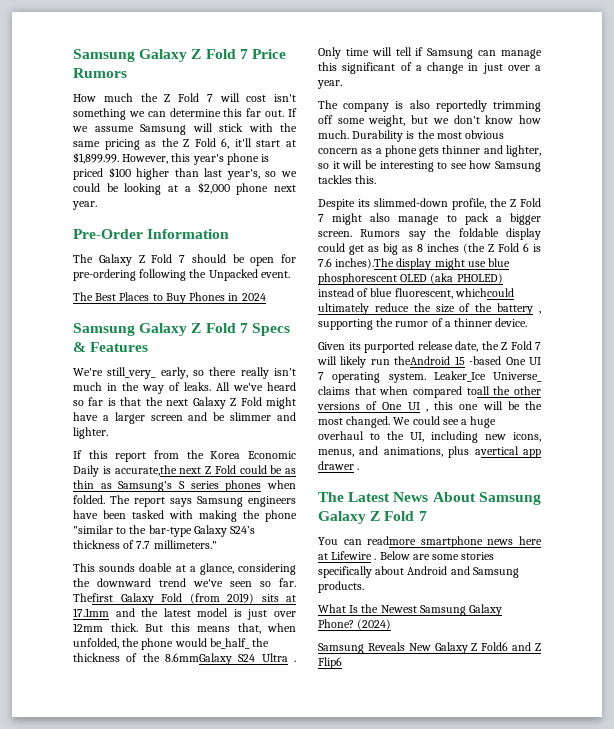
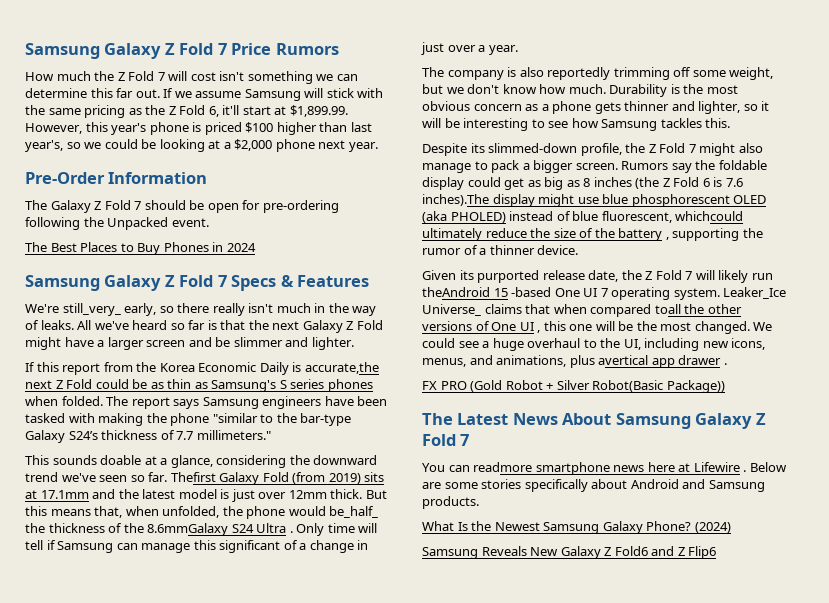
+ FX PRO (Gold Robot + Silver Robot(Basic Package))

